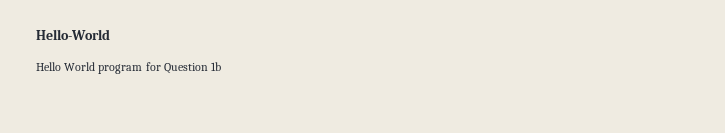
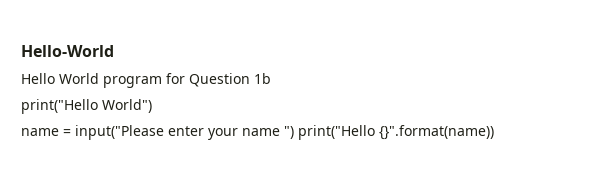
+ print("Hello World")
+ name = input("Please enter your name ") print("Hello {}".format(name))

